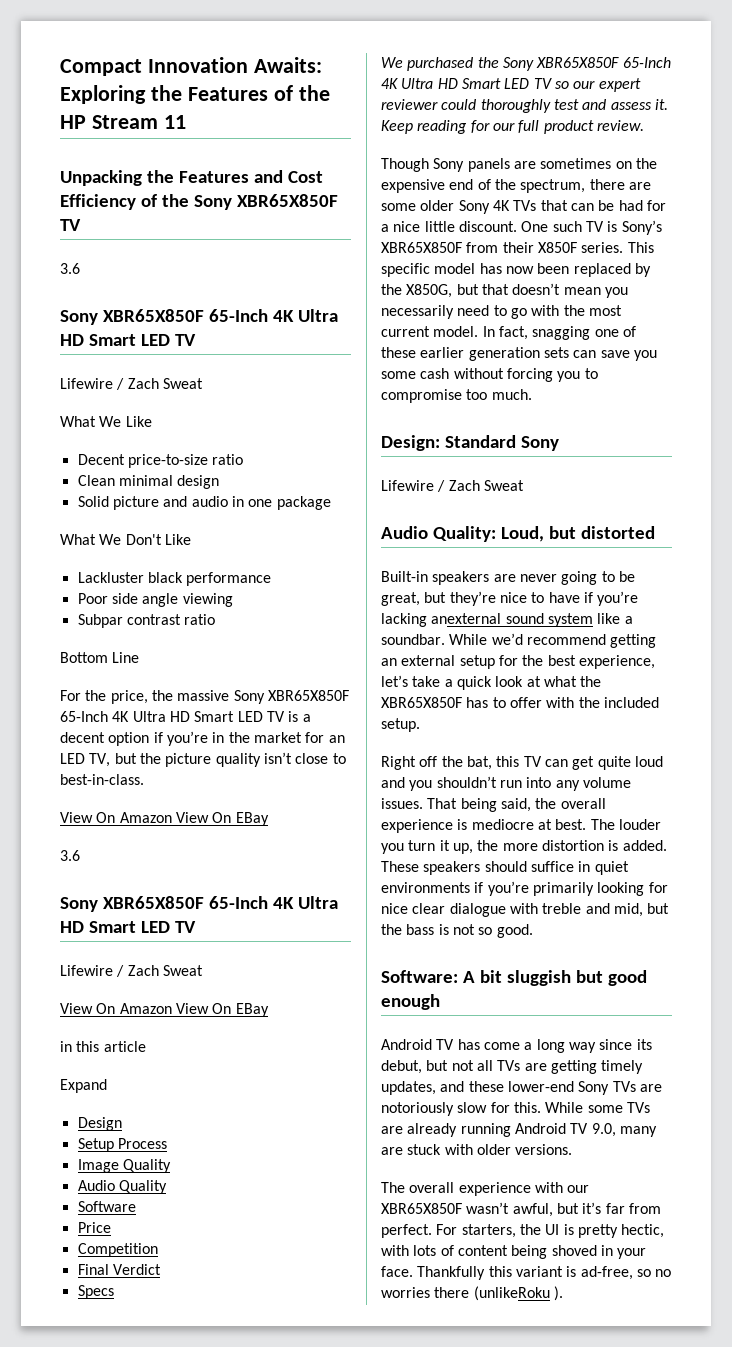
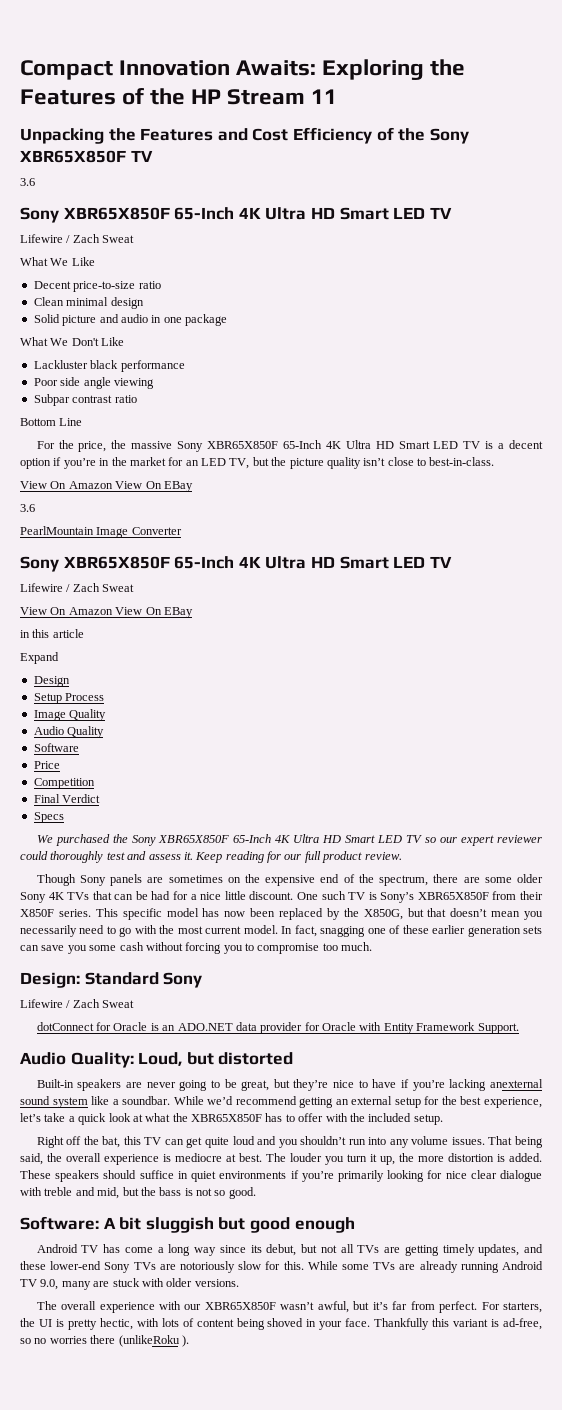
+ PearlMountain Image Converter
+ dotConnect for Oracle is an ADO.NET data provider for Oracle with Entity Framework Support.

